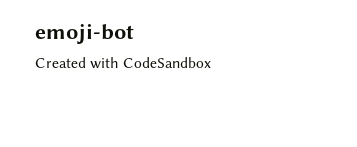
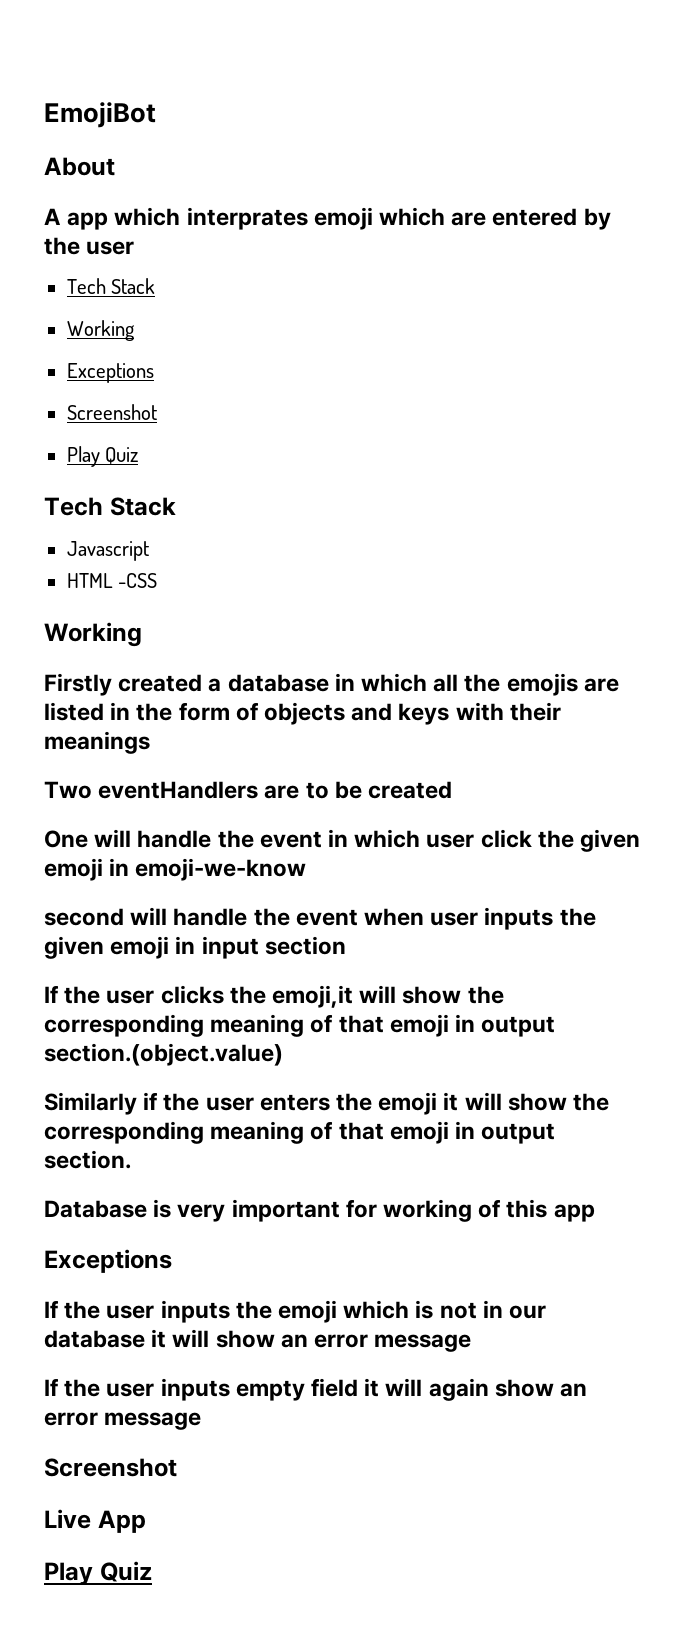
- emoji-bot
- Created with CodeSandbox
+ EmojiBot
+ About
+ A app which interprates emoji which are entered by the user
+ Tech Stack
+ Working
+ Exceptions
+ Screenshot
+ Play Quiz
+ Tech Stack
+ Javascript
+ HTML -CSS
+ Working
+ Firstly created a database in which all the emojis are listed in the form of objects and keys with their meanings
+ Two eventHandlers are to be created
+ One will handle the event in which user click the given emoji in emoji-we-know
+ second will handle the event when user inputs the given emoji in input section
+ If the user clicks the emoji,it will show the corresponding meaning of that emoji in output section.(object.value)
+ Similarly if the user enters the emoji it will show the corresponding meaning of that emoji in output section.
+ Database is very important for working of this app
+ Exceptions
+ If the user inputs the emoji which is not in our database it will show an error message
+ If the user inputs empty field it will again show an error message
+ Screenshot
+ Live App
+ Play Quiz

